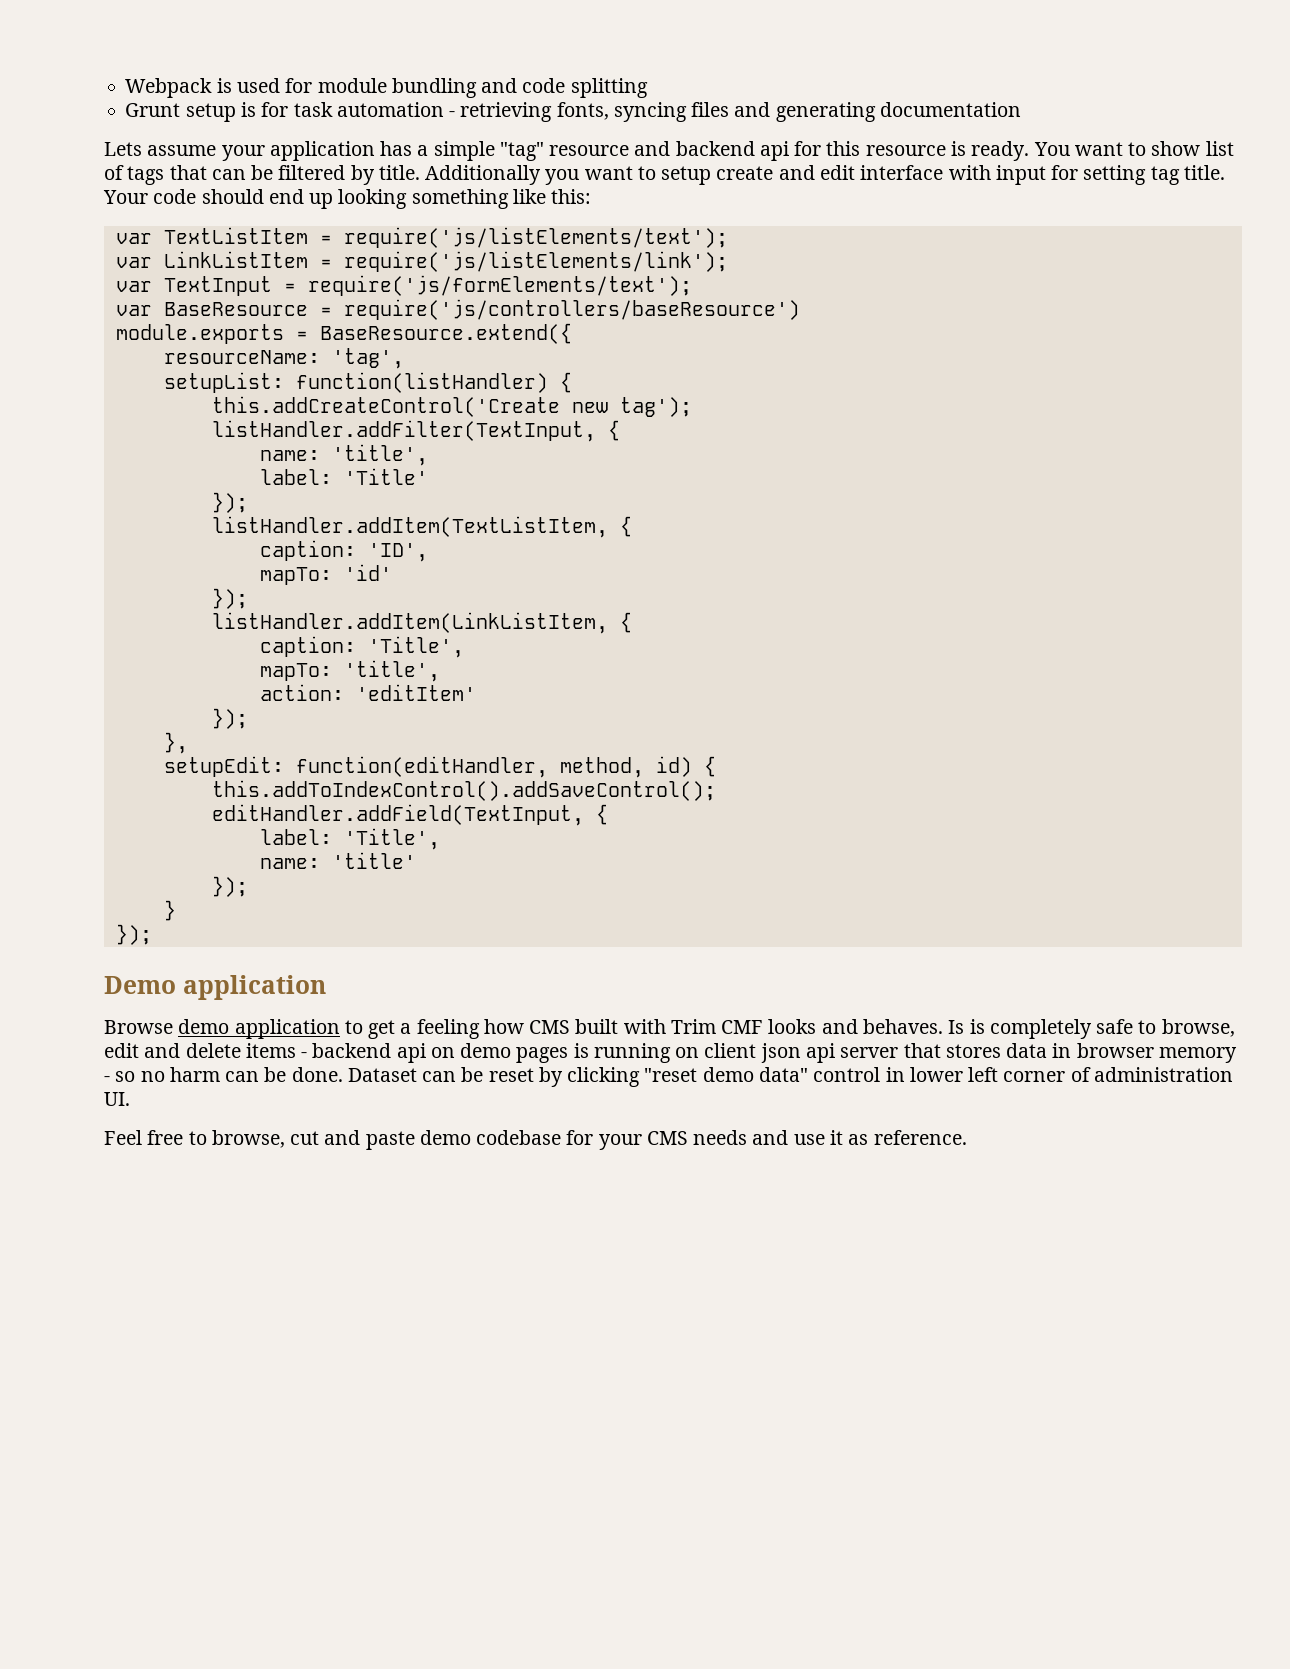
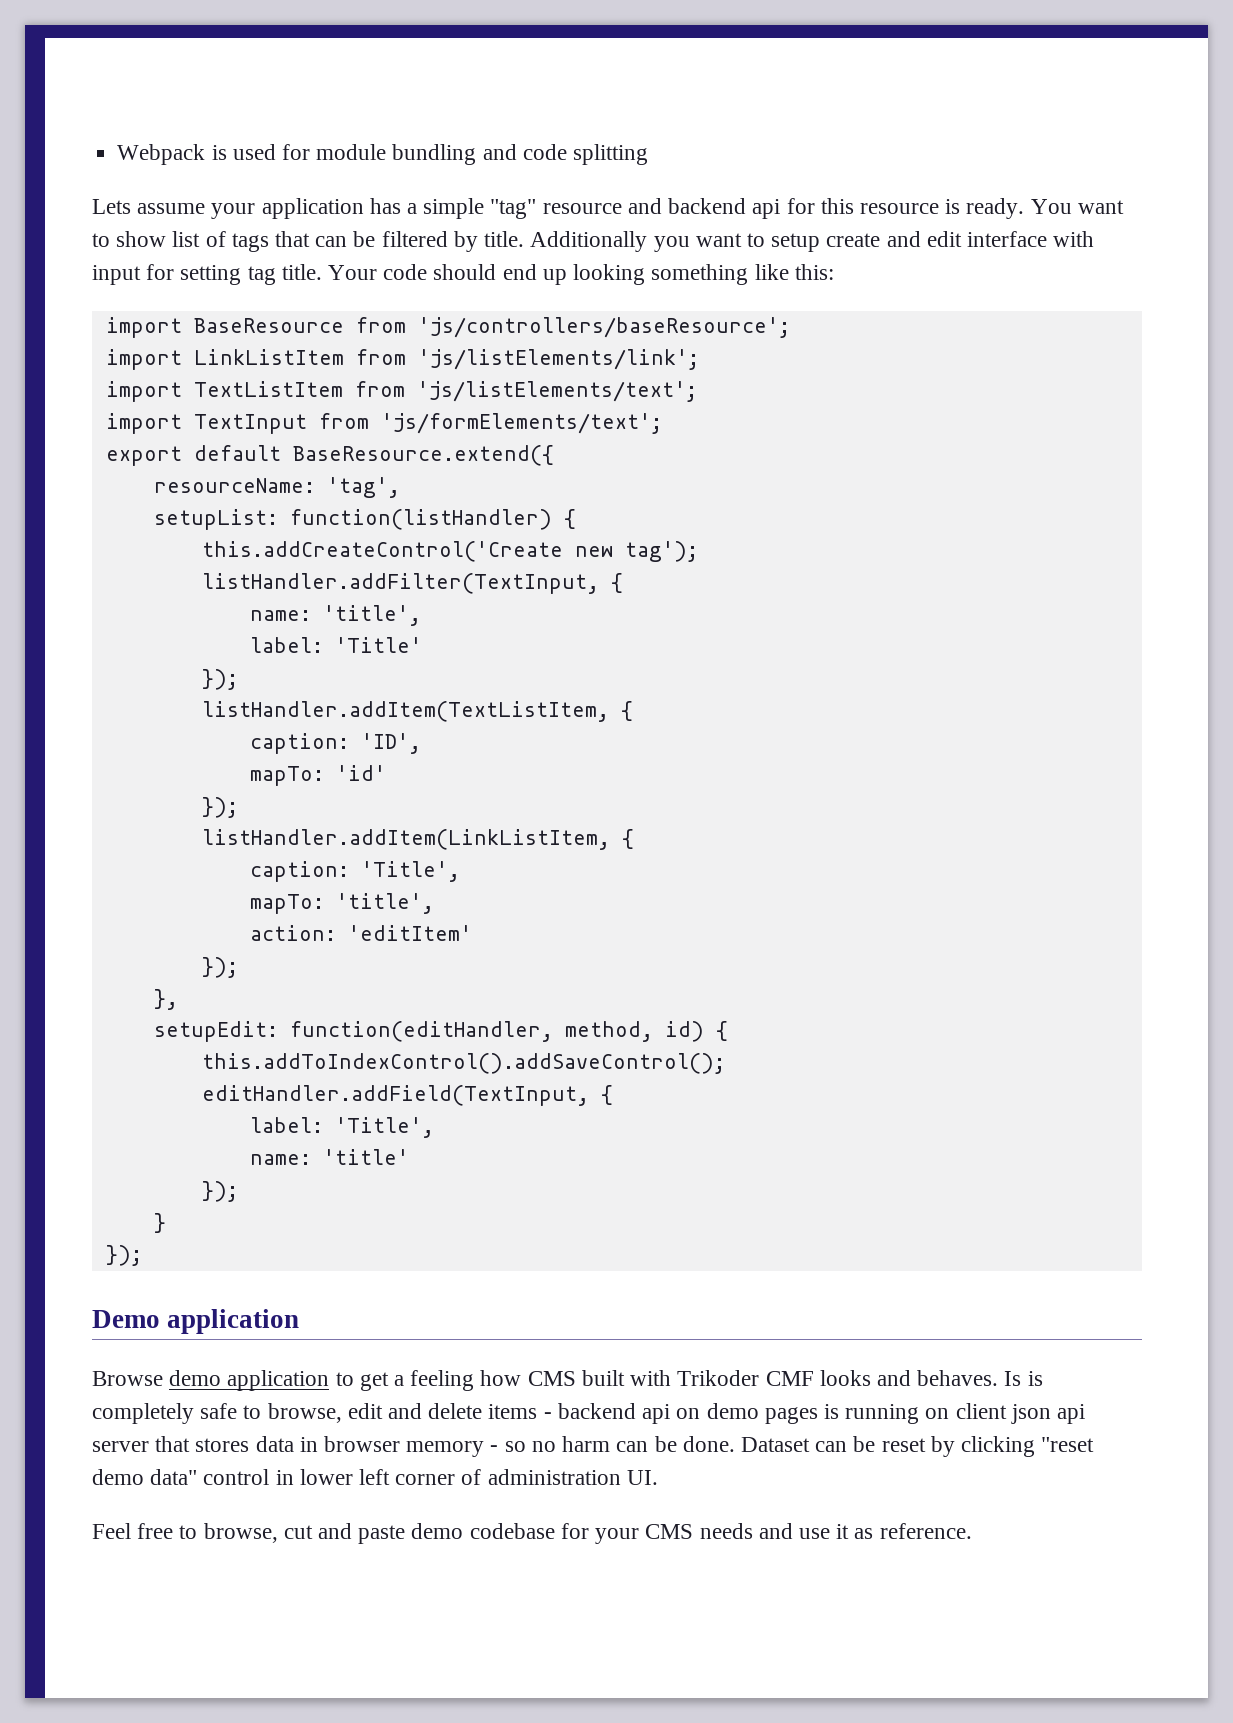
- Grunt setup is for task automation - retrieving fonts, syncing files and generating documentation
- var TextListItem = require('js/listElements/text');
- var LinkListItem = require('js/listElements/link');
- var TextInput = require('js/formElements/text');
- var BaseResource = require('js/controllers/baseResource')
- module.exports = BaseResource.extend({
+ import BaseResource from 'js/controllers/baseResource';
+ import LinkListItem from 'js/listElements/link';
+ import TextListItem from 'js/listElements/text';
+ import TextInput from 'js/formElements/text';
+ export default BaseResource.extend({
- Browse demo application to get a feeling how CMS built with Trim CMF looks and behaves.
+ Browse demo application to get a feeling how CMS built with Trikoder CMF looks and behaves.

